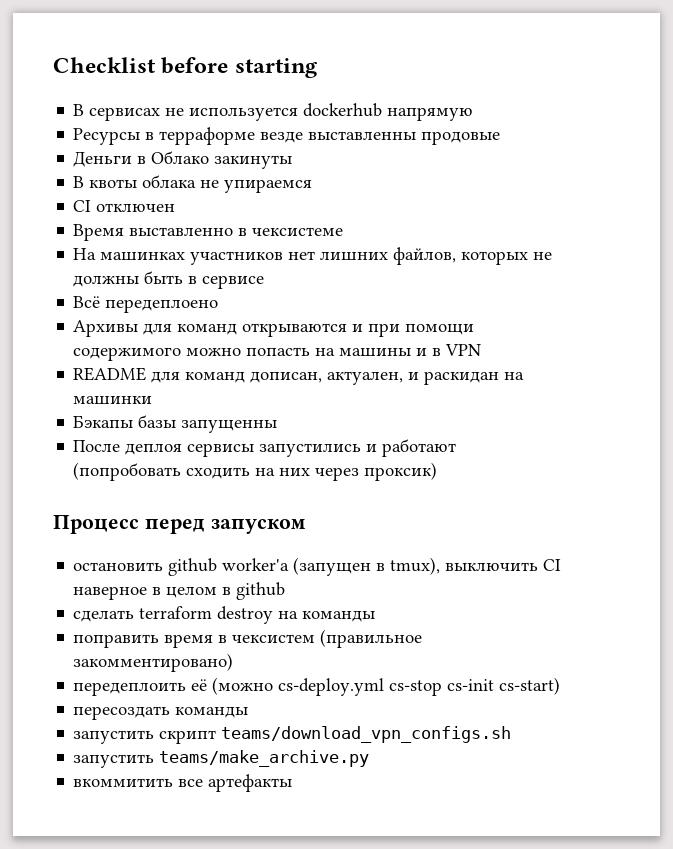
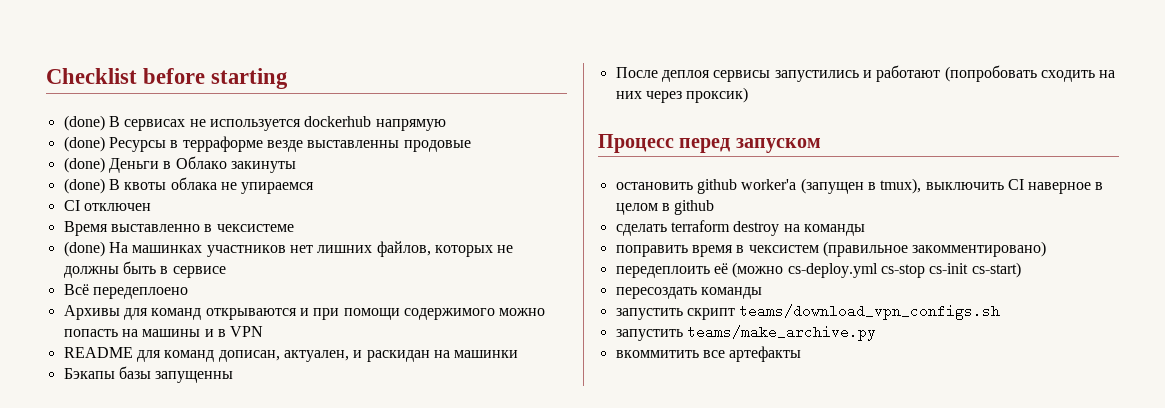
- В сервисах не используется dockerhub напрямую
+ (done) В сервисах не используется dockerhub напрямую
- Ресурсы в терраформе везде выставленны продовые
+ (done) Ресурсы в терраформе везде выставленны продовые
- Деньги в Облако закинуты
+ (done) Деньги в Облако закинуты
- В квоты облака не упираемся
+ (done) В квоты облака не упираемся
- На машинках участников нет лишних файлов, которых не должны быть в сервисе
+ (done) На машинках участников нет лишних файлов, которых не должны быть в сервисе

